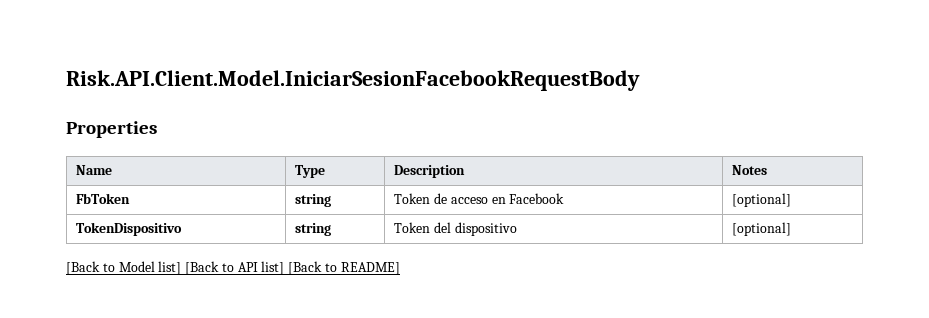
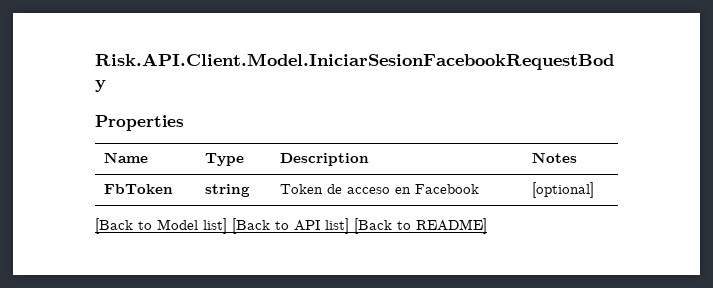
- TokenDispositivo | string | Token del dispositivo | [optional]

